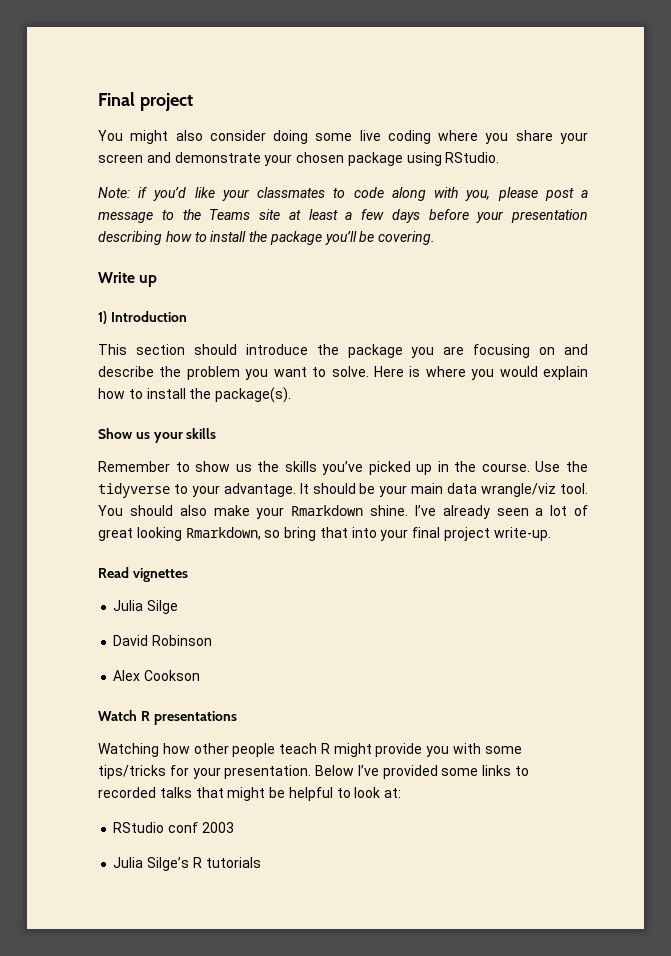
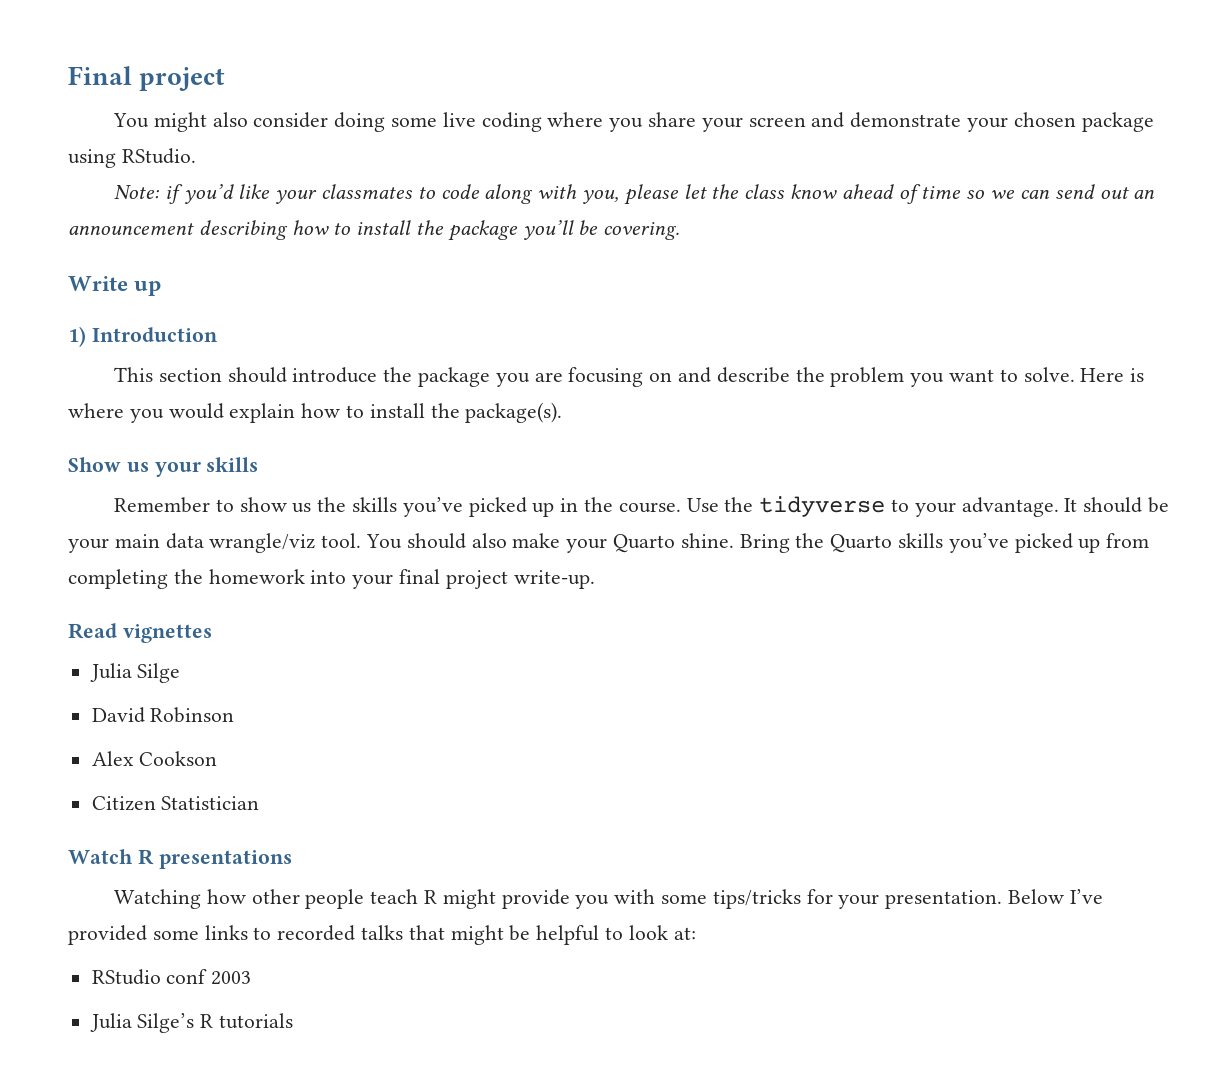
- Note: if you’d like your classmates to code along with you, please post a message to the Teams site at least a few days before your presentation describing how to install the package you’ll be covering.
+ Note: if you’d like your classmates to code along with you, please let the class know ahead of time so we can send out an announcement describing how to install the package you’ll be covering.
- You should also make your Rmarkdown shine. I’ve already seen a lot of great looking Rmarkdown, so bring that into your final project write-up.
+ You should also make your Quarto shine. Bring the Quarto skills you’ve picked up from completing the homework into your final project write-up.
+ Citizen Statistician

